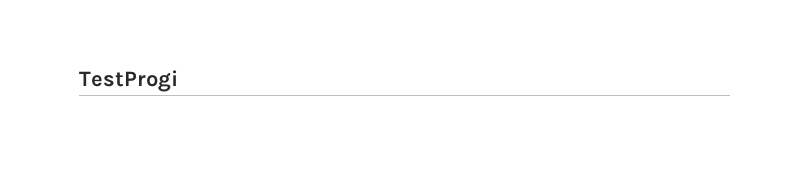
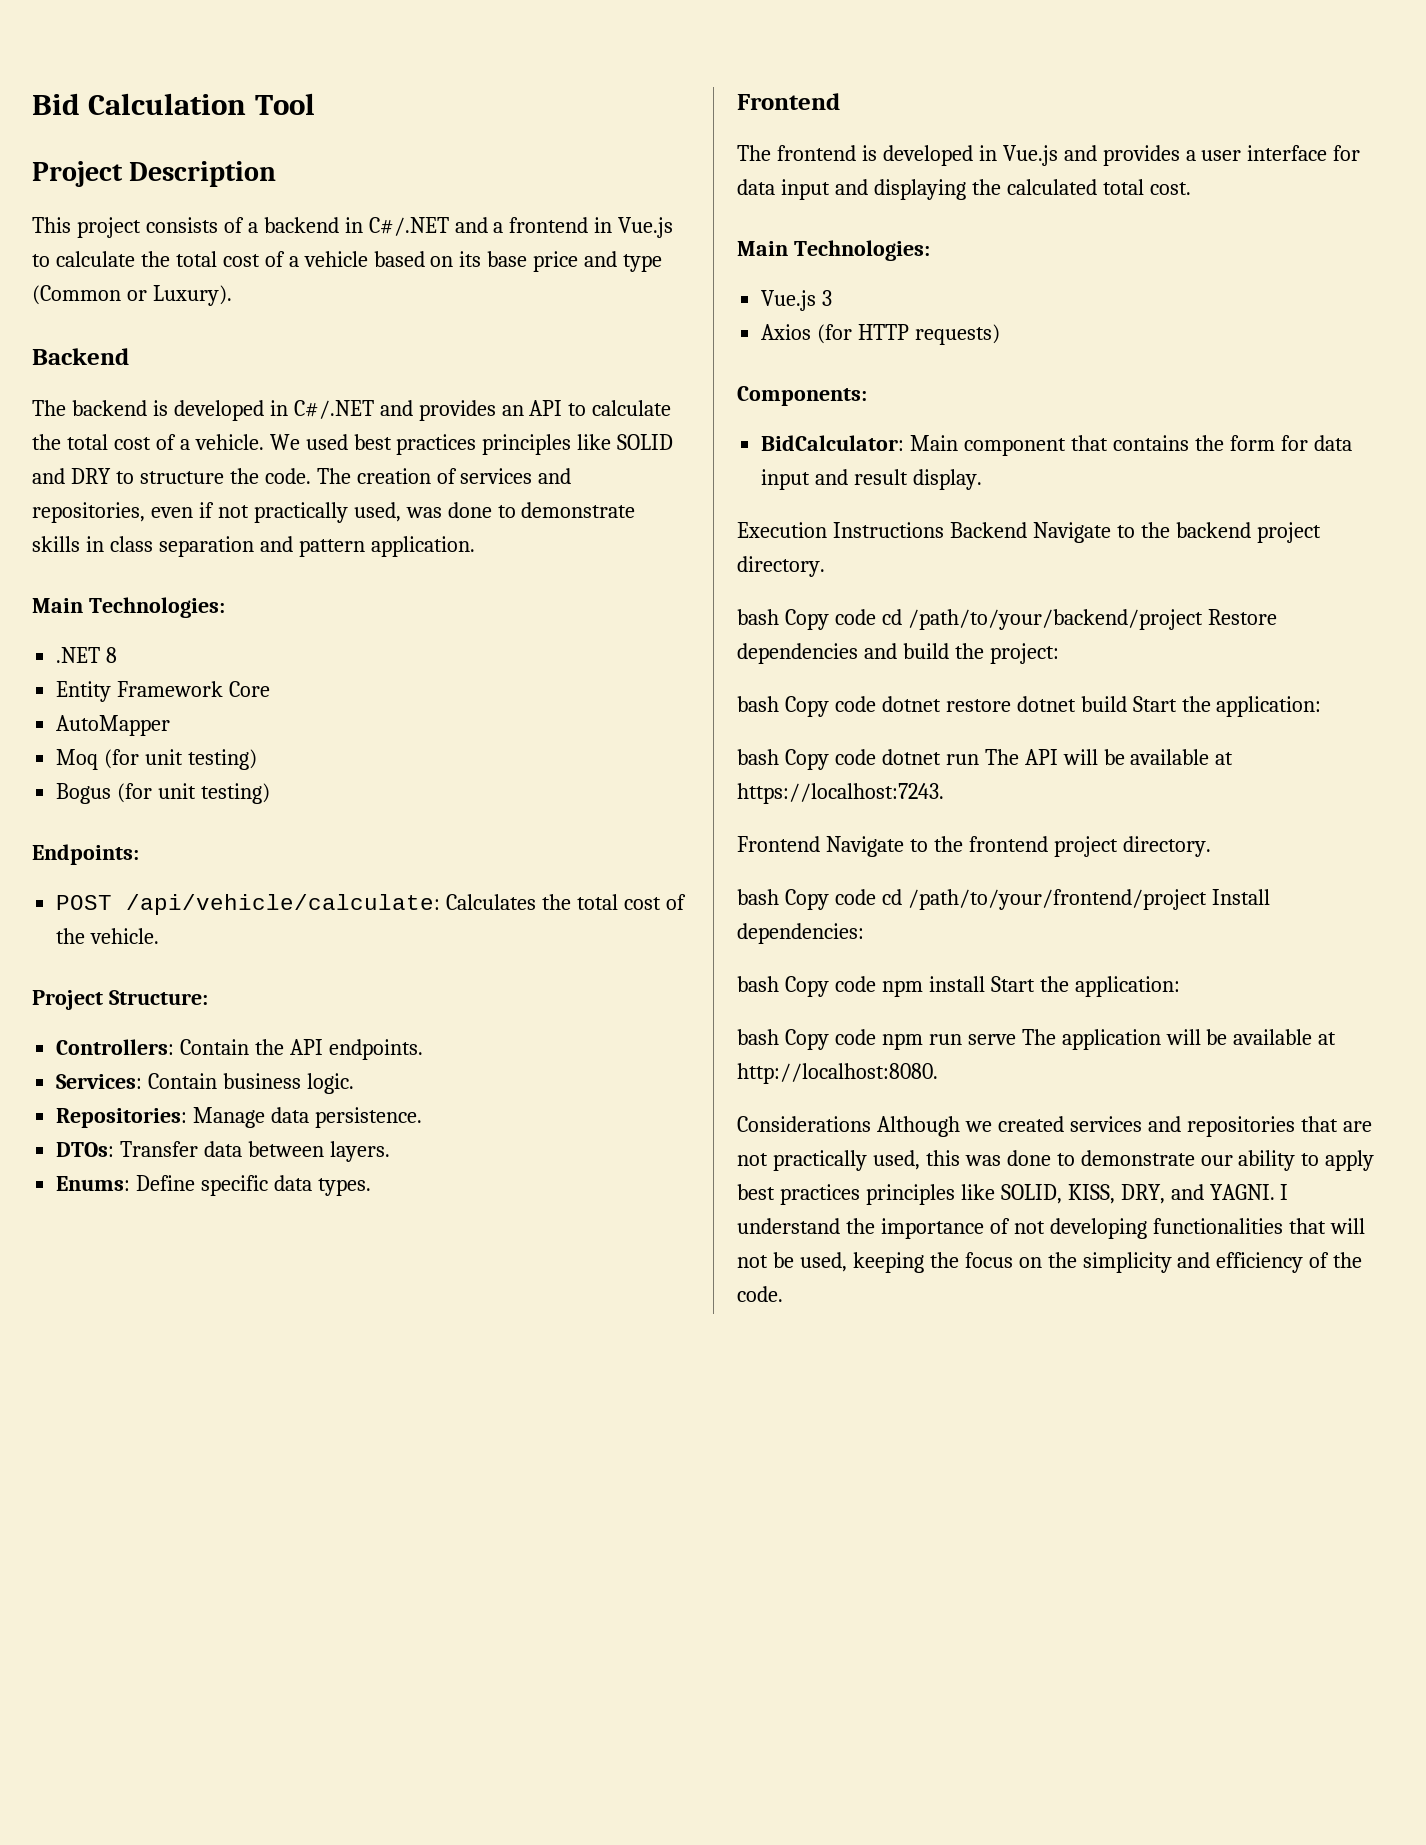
- TestProgi
+ Bid Calculation Tool
+ Project Description
+ This project consists of a backend in C#/.NET and a frontend in Vue.js to calculate the total cost of a vehicle based on its base price and type (Common or Luxury).
+ Backend
+ The backend is developed in C#/.NET and provides an API to calculate the total cost of a vehicle. We used best practices principles like SOLID and DRY to structure the code. The creation of services and repositories, even if not practically used, was done to demonstrate skills in class separation and pattern application.
+ Main Technologies:
+ .NET 8
+ Entity Framework Core
+ AutoMapper
+ Moq (for unit testing)
+ Bogus (for unit testing)
+ Endpoints:
+ POST /api/vehicle/calculate: Calculates the total cost of the vehicle.
+ Project Structure:
+ Controllers: Contain the API endpoints.
+ Services: Contain business logic.
+ Repositories: Manage data persistence.
+ DTOs: Transfer data between layers.
+ Enums: Define specific data types.
+ Frontend
+ The frontend is developed in Vue.js and provides a user interface for data input and displaying the calculated total cost.
+ Main Technologies:
+ Vue.js 3
+ Axios (for HTTP requests)
+ Components:
+ BidCalculator: Main component that contains the form for data input and result display.
+ Execution Instructions Backend Navigate to the backend project directory.
+ bash Copy code cd /path/to/your/backend/project Restore dependencies and build the project:
+ bash Copy code dotnet restore dotnet build Start the application:
+ bash Copy code dotnet run The API will be available at https://localhost:7243.
+ Frontend Navigate to the frontend project directory.
+ bash Copy code cd /path/to/your/frontend/project Install dependencies:
+ bash Copy code npm install Start the application:
+ bash Copy code npm run serve The application will be available at http://localhost:8080.
+ Considerations Although we created services and repositories that are not practically used, this was done to demonstrate our ability to apply best practices principles like SOLID, KISS, DRY, and YAGNI. I understand the importance of not developing functionalities that will not be used, keeping the focus on the simplicity and efficiency of the code.

